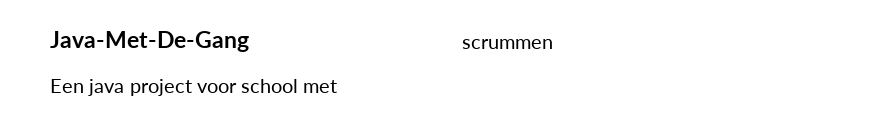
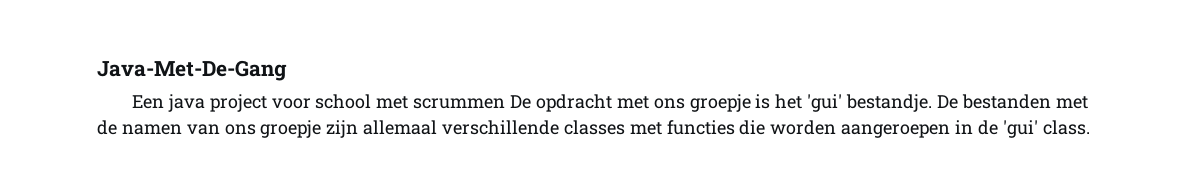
- Een java project voor school met scrummen
+ Een java project voor school met scrummen De opdracht met ons groepje is het 'gui' bestandje. De bestanden met de namen van ons groepje zijn allemaal verschillende classes met functies die worden aangeroepen in de 'gui' class.

